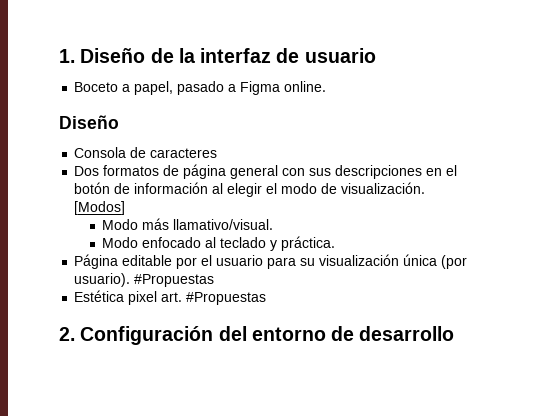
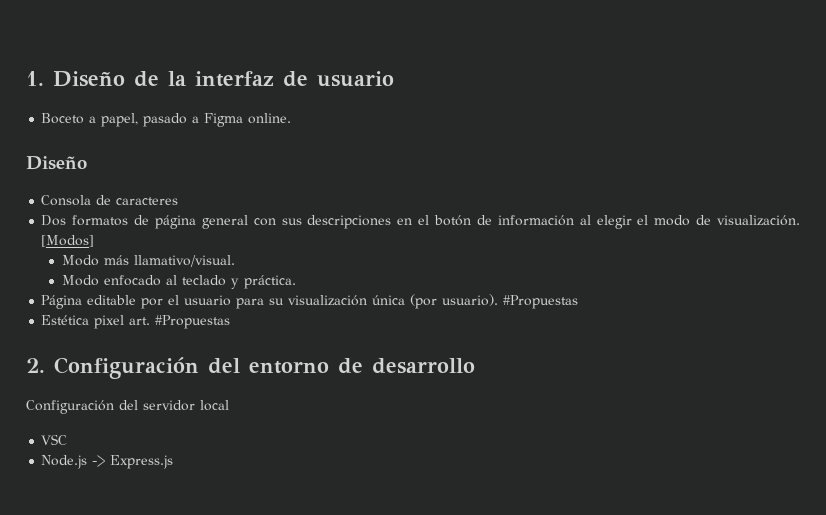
+ Configuración del servidor local
+ VSC
+ Node.js -> Express.js

